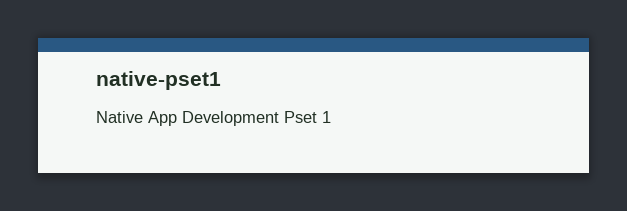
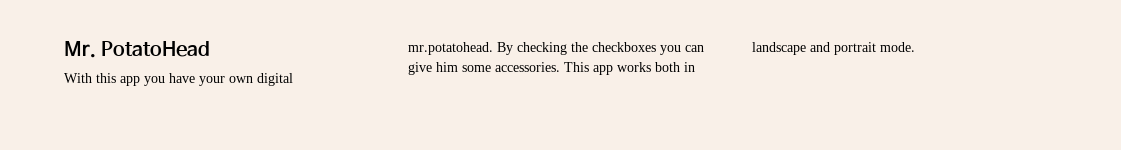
- native-pset1
- Native App Development Pset 1
+ Mr. PotatoHead
+ With this app you have your own digital mr.potatohead. By checking the checkboxes you can give him some accessories. This app works both in landscape and portrait mode.

